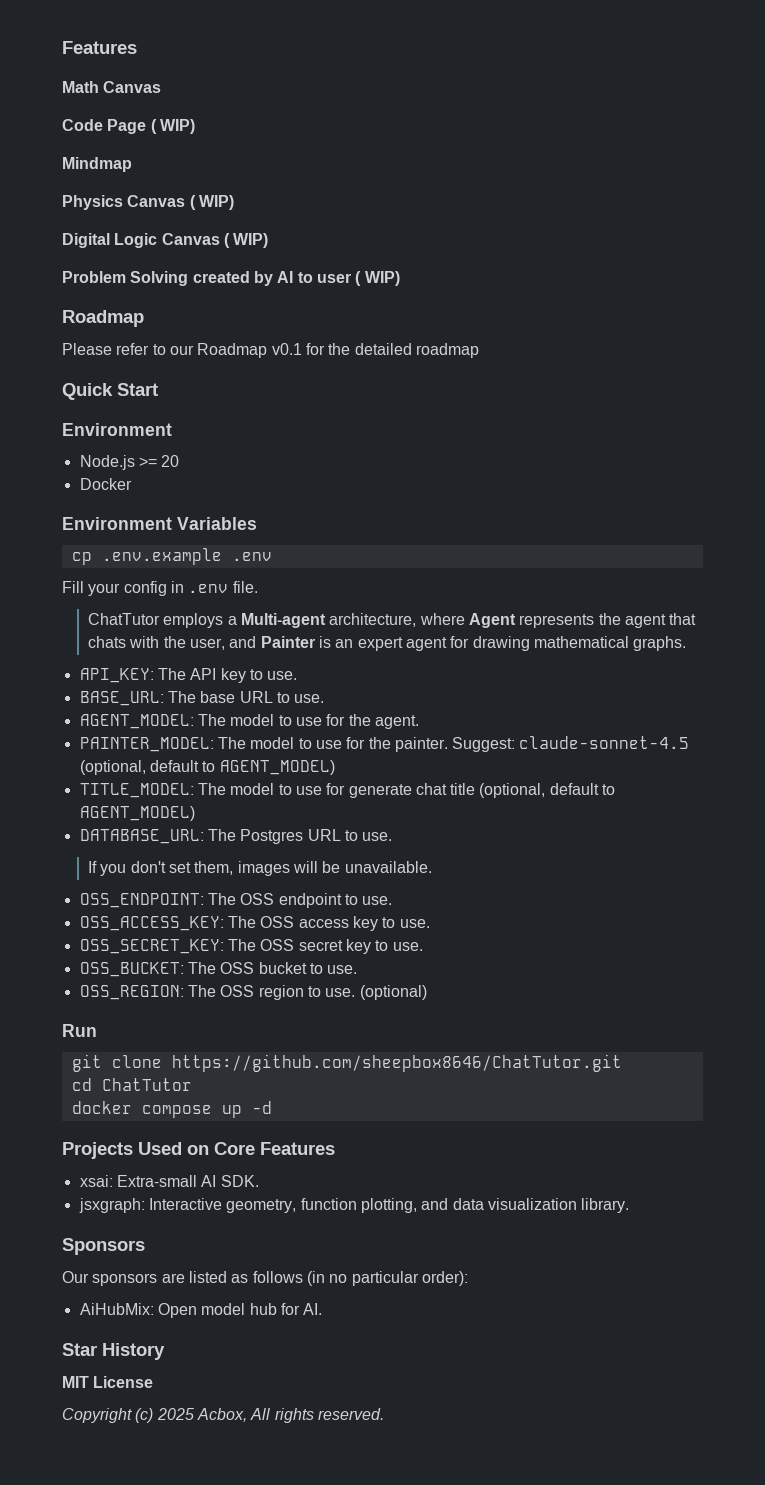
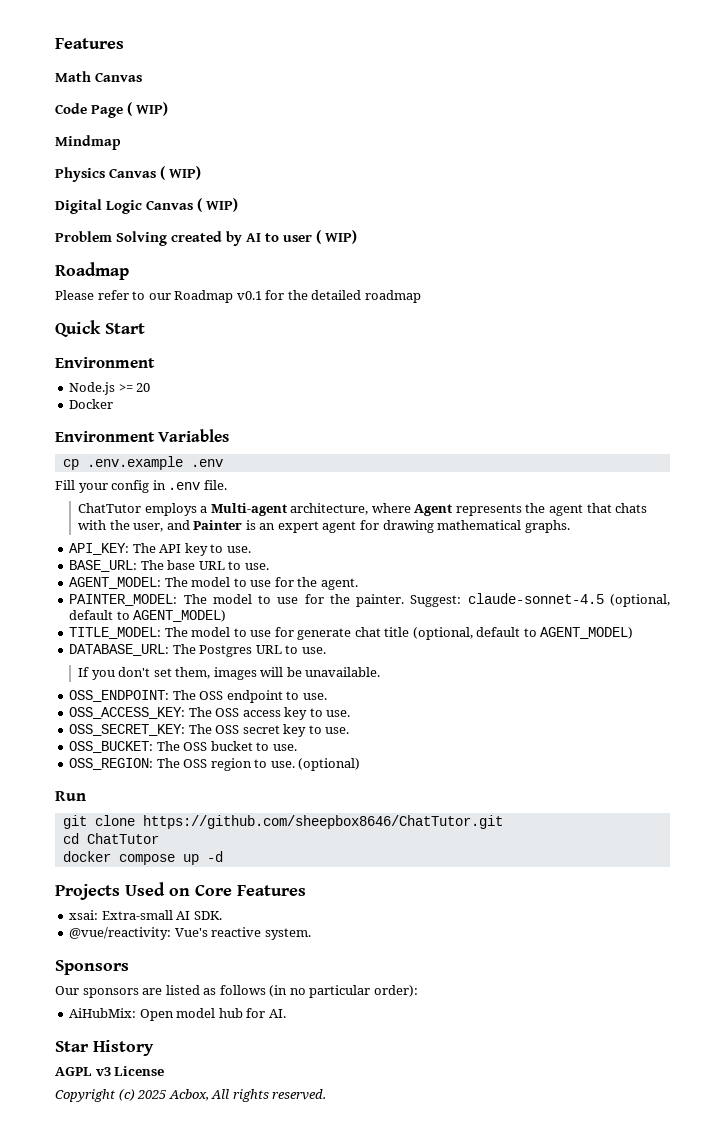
- jsxgraph: Interactive geometry, function plotting, and data visualization library.
+ @vue/reactivity: Vue's reactive system.
- MIT License
+ AGPL v3 License

